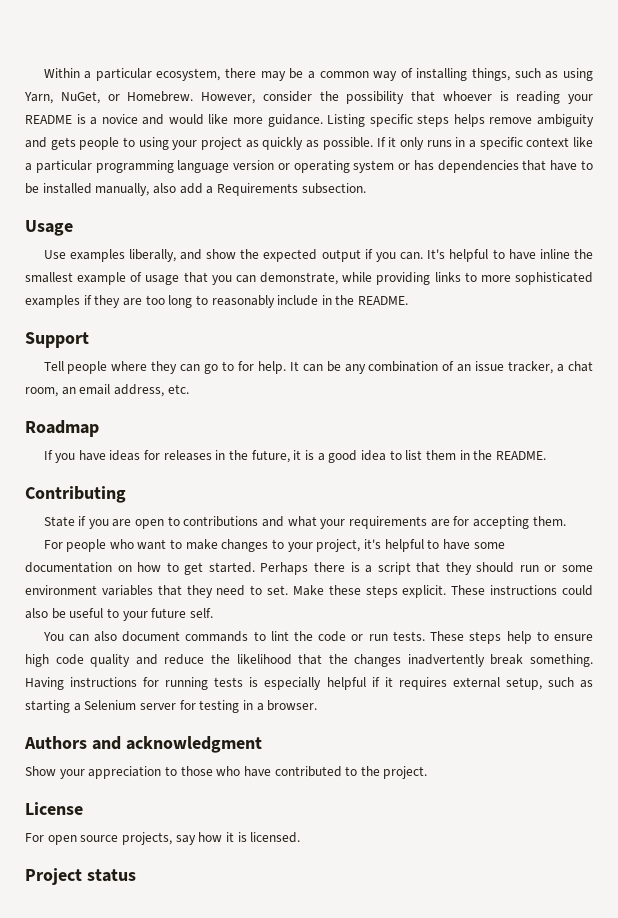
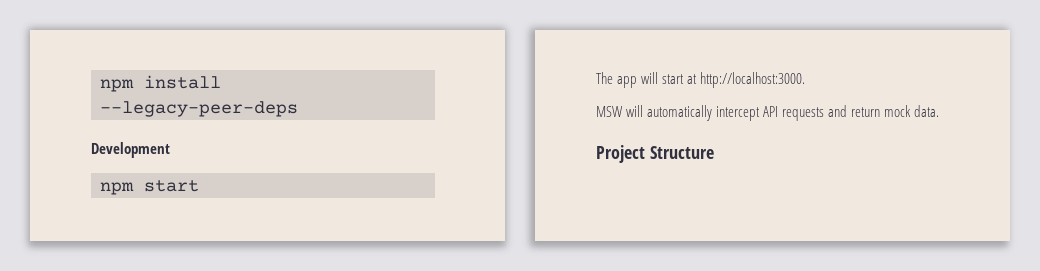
- Within a particular ecosystem, there may be a common way of installing things, such as using Yarn, NuGet, or Homebrew. However, consider the possibility that whoever is reading your README is a novice and would like more guidance. Listing specific steps helps remove ambiguity and gets people to using your project as quickly as possible. If it only runs in a specific context like a particular programming language version or operating system or has dependencies that have to be installed manually, also add a Requirements subsection.
- Usage
- Use examples liberally, and show the expected output if you can. It's helpful to have inline the smallest example of usage that you can demonstrate, while providing links to more sophisticated examples if they are too long to reasonably include in the README.
- Support
- Tell people where they can go to for help. It can be any combination of an issue tracker, a chat room, an email address, etc.
- Roadmap
- If you have ideas for releases in the future, it is a good idea to list them in the README.
- Contributing
- State if you are open to contributions and what your requirements are for accepting them.
- For people who want to make changes to your project, it's helpful to have some documentation on how to get started. Perhaps there is a script that they should run or some environment variables that they need to set. Make these steps explicit. These instructions could also be useful to your future self.
- You can also document commands to lint the code or run tests. These steps help to ensure high code quality and reduce the likelihood that the changes inadvertently break something. Having instructions for running tests is especially helpful if it requires external setup, such as starting a Selenium server for testing in a browser.
- Authors and acknowledgment
- Show your appreciation to those who have contributed to the project.
- License
- For open source projects, say how it is licensed.
+ npm install --legacy-peer-deps
+ Development
+ npm start
+ The app will start at http://localhost:3000.
+ MSW will automatically intercept API requests and return mock data.
- Project status
+ Project Structure

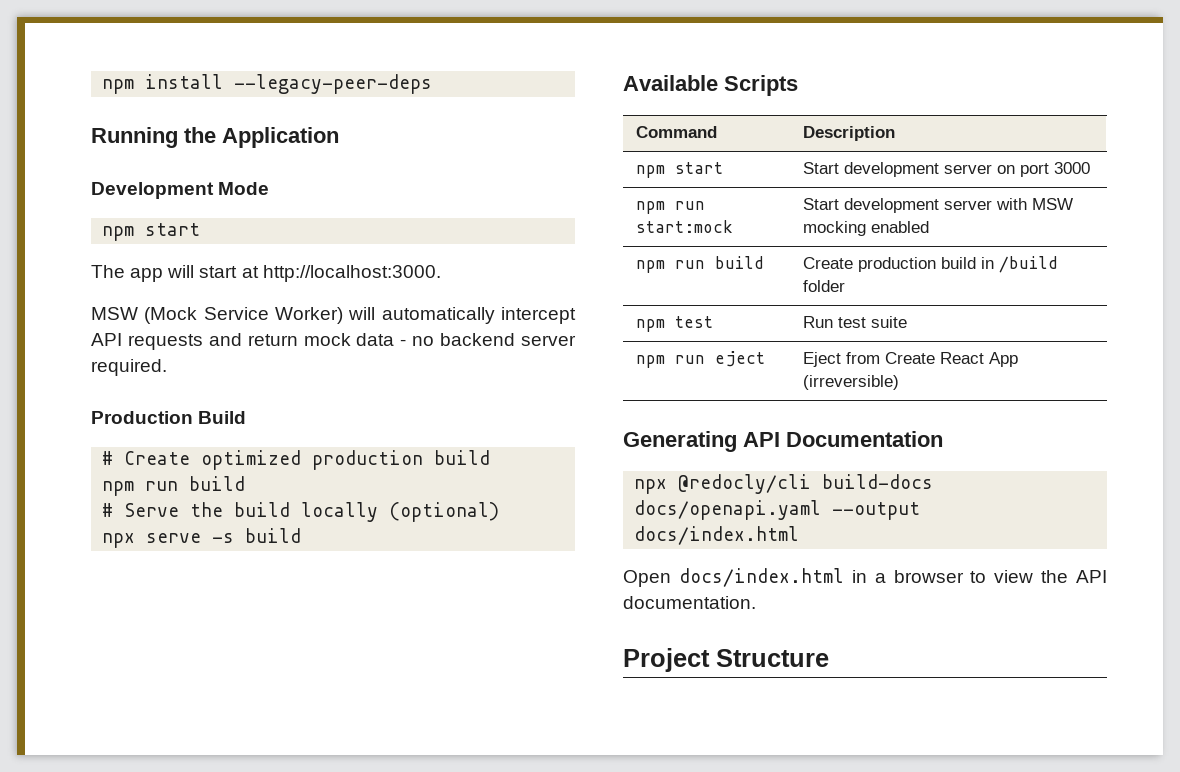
+ Running the Application
- Development
+ Development Mode
- MSW will automatically intercept API requests and return mock data.
+ MSW (Mock Service Worker) will automatically intercept API requests and return mock data - no backend server required.
+ Production Build
+ # Create optimized production build
+ npm run build
+ # Serve the build locally (optional)
+ npx serve -s build
+ Available Scripts
+ Command | Description
+ npm start | Start development server on port 3000
+ npm run start:mock | Start development server with MSW mocking enabled
+ npm run build | Create production build in /build folder
+ npm test | Run test suite
+ npm run eject | Eject from Create React App (irreversible)
+ Generating API Documentation
+ npx @redocly/cli build-docs docs/openapi.yaml --output docs/index.html
+ Open docs/index.html in a browser to view the API documentation.

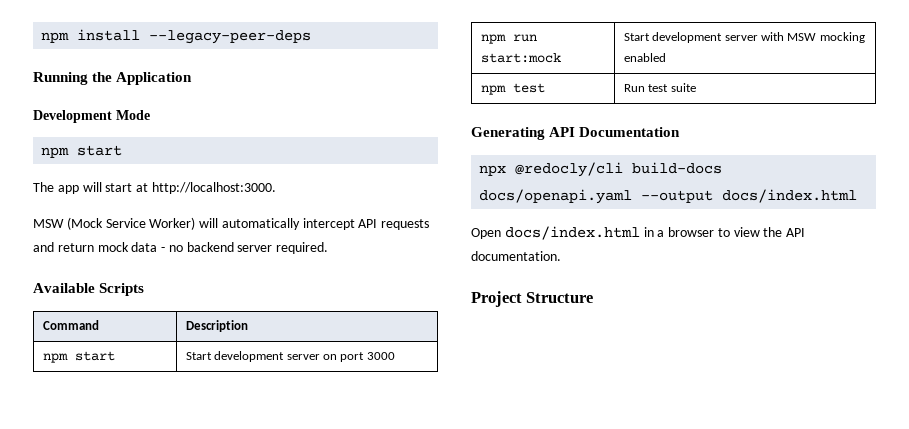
- Production Build
- # Create optimized production build
- npm run build
- # Serve the build locally (optional)
- npx serve -s build
- npm run build | Create production build in /build folder
- npm run eject | Eject from Create React App (irreversible)

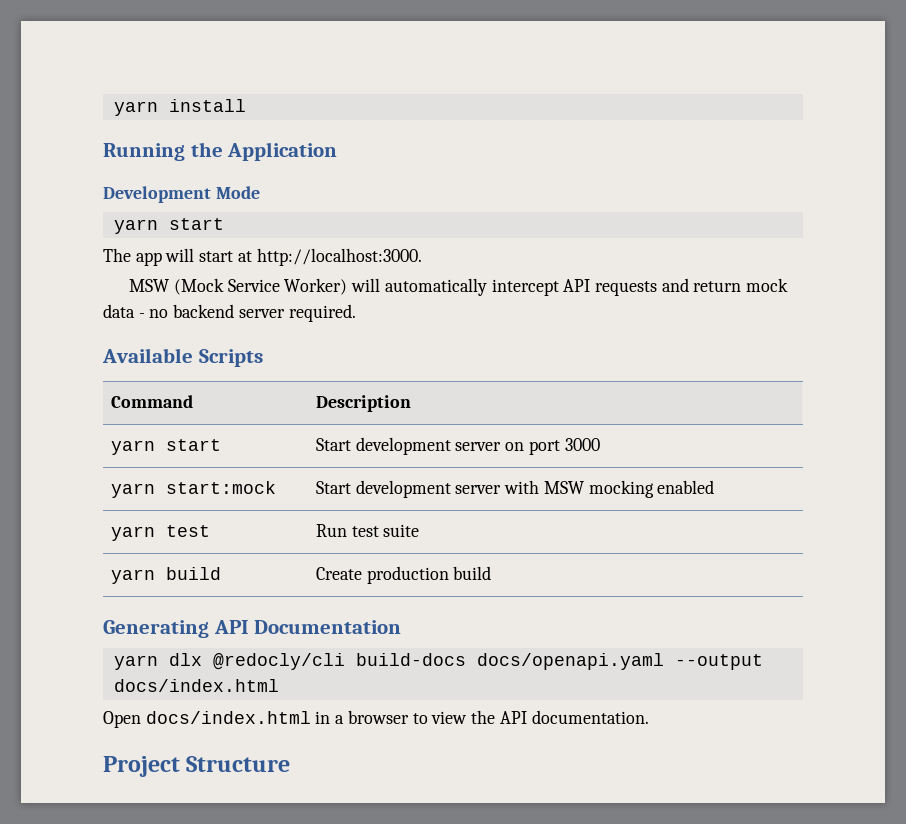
- npm install --legacy-peer-deps
+ yarn install
  Development Mode
- npm start
+ yarn start
- npm start | Start development server on port 3000
+ yarn start | Start development server on port 3000
- npm run start:mock | Start development server with MSW mocking enabled
+ yarn start:mock | Start development server with MSW mocking enabled
- npm test | Run test suite
+ yarn test | Run test suite
+ yarn build | Create production build
- npx @redocly/cli build-docs docs/openapi.yaml --output docs/index.html
+ yarn dlx @redocly/cli build-docs docs/openapi.yaml --output docs/index.html

